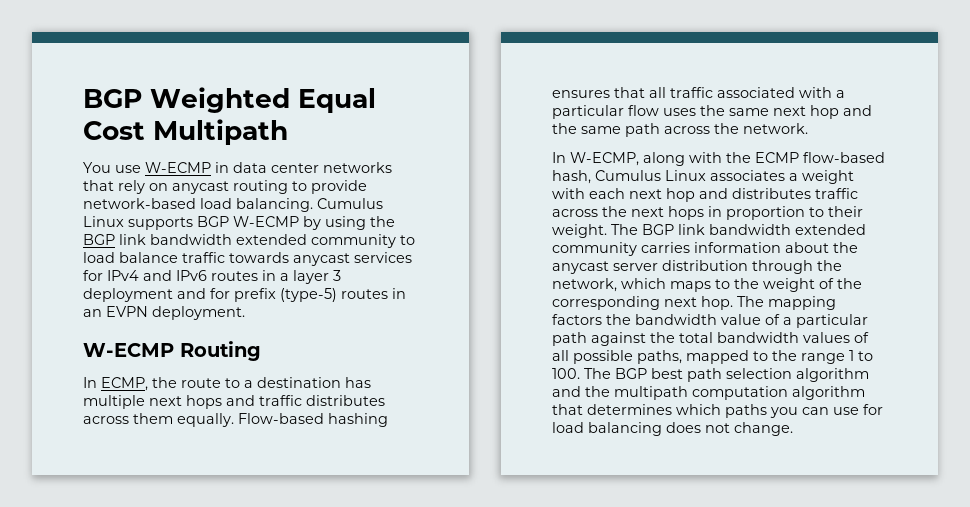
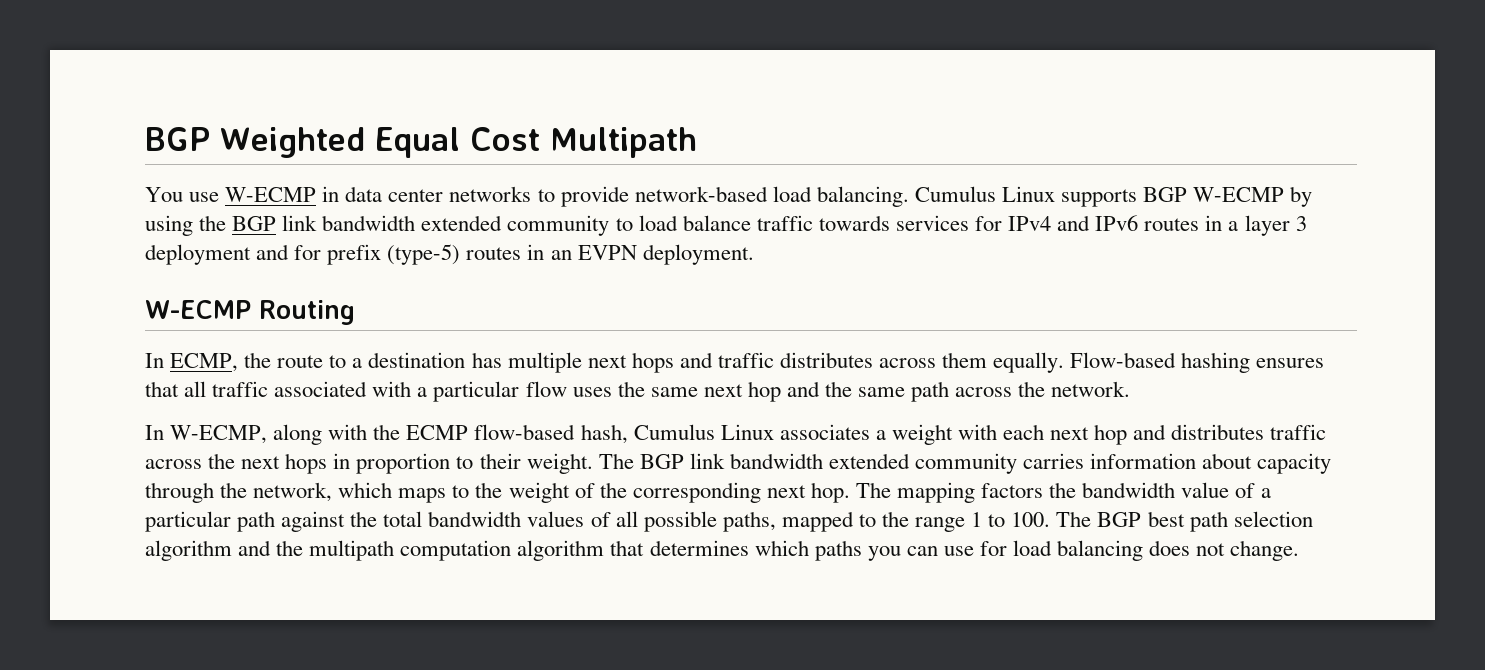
- You use W-ECMP in data center networks that rely on anycast routing to provide network-based load balancing.
+ You use W-ECMP in data center networks to provide network-based load balancing.
- Cumulus Linux supports BGP W-ECMP by using the BGP link bandwidth extended community to load balance traffic towards anycast services for IPv4 and IPv6 routes in a layer 3 deployment and for prefix (type-5) routes in an EVPN deployment.
+ Cumulus Linux supports BGP W-ECMP by using the BGP link bandwidth extended community to load balance traffic towards services for IPv4 and IPv6 routes in a layer 3 deployment and for prefix (type-5) routes in an EVPN deployment.
- The BGP link bandwidth extended community carries information about the anycast server distribution through the network, which maps to the weight of the corresponding next hop.
+ The BGP link bandwidth extended community carries information about capacity through the network, which maps to the weight of the corresponding next hop.

